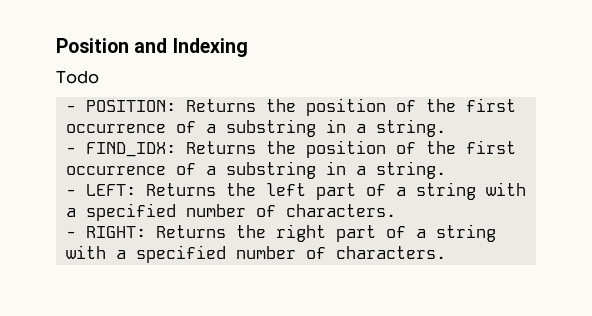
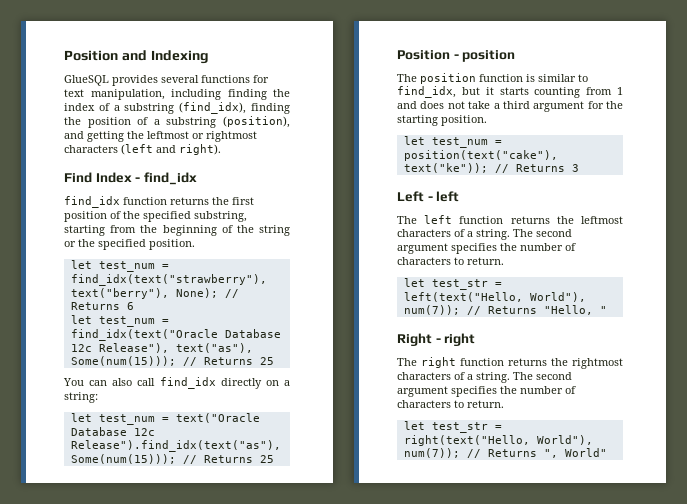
- Todo
- - POSITION: Returns the position of the first occurrence of a substring in a string.
- - FIND_IDX: Returns the position of the first occurrence of a substring in a string.
- - LEFT: Returns the left part of a string with a specified number of characters.
- - RIGHT: Returns the right part of a string with a specified number of characters.
+ GlueSQL provides several functions for text manipulation, including finding the index of a substring (find_idx), finding the position of a substring (position), and getting the leftmost or rightmost characters (left and right).
+ Find Index - find_idx
+ find_idx function returns the first position of the specified substring, starting from the beginning of the string or the specified position.
+ let test_num = find_idx(text("strawberry"), text("berry"), None); // Returns 6
+ let test_num = find_idx(text("Oracle Database 12c Release"), text("as"), Some(num(15))); // Returns 25
+ You can also call find_idx directly on a string:
+ let test_num = text("Oracle Database 12c Release").find_idx(text("as"), Some(num(15))); // Returns 25
+ Position - position
+ The position function is similar to find_idx, but it starts counting from 1 and does not take a third argument for the starting position.
+ let test_num = position(text("cake"), text("ke")); // Returns 3
+ Left - left
+ The left function returns the leftmost characters of a string. The second argument specifies the number of characters to return.
+ let test_str = left(text("Hello, World"), num(7)); // Returns "Hello, "
+ Right - right
+ The right function returns the rightmost characters of a string. The second argument specifies the number of characters to return.
+ let test_str = right(text("Hello, World"), num(7)); // Returns ", World"

